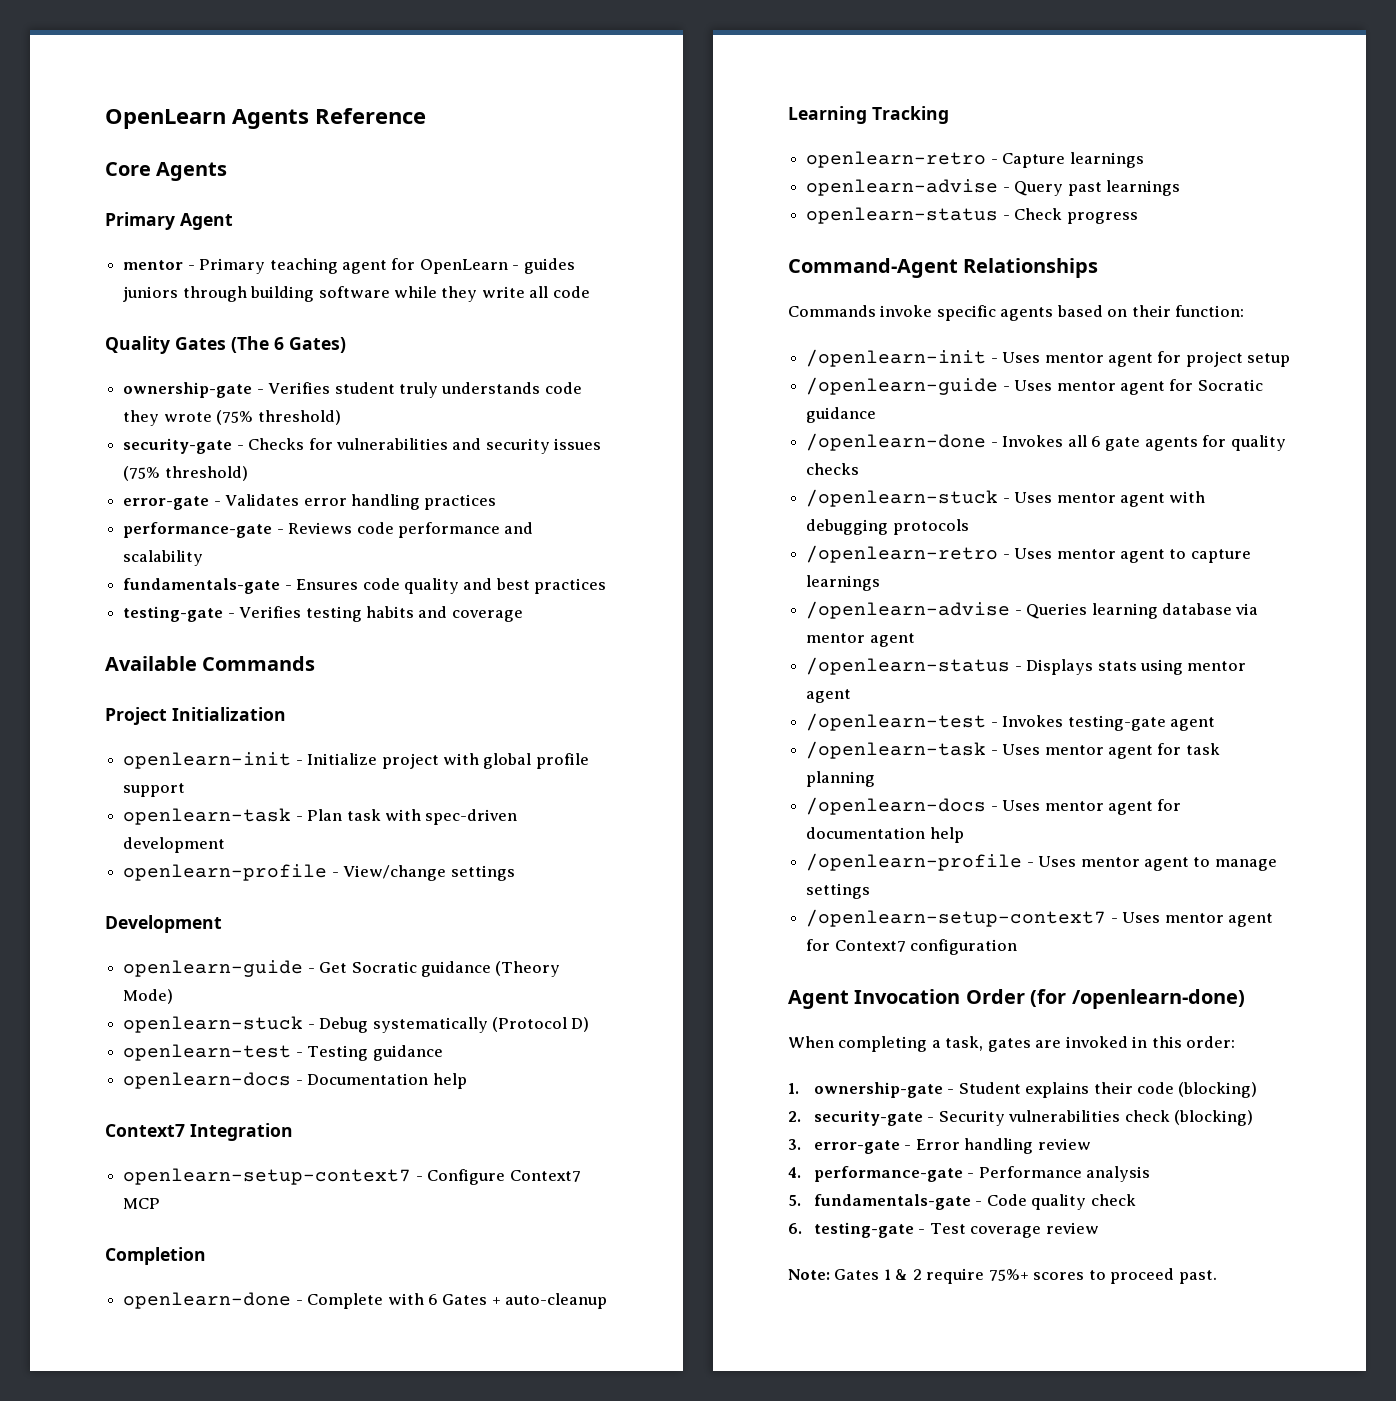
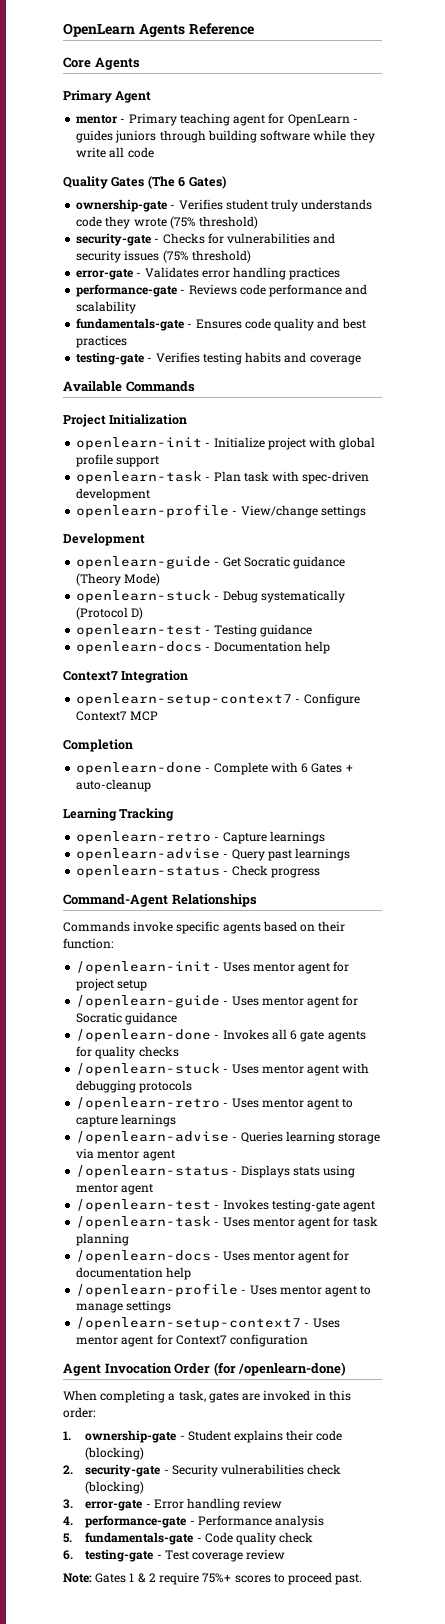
- /openlearn-advise - Queries learning database via mentor agent
+ /openlearn-advise - Queries learning storage via mentor agent

